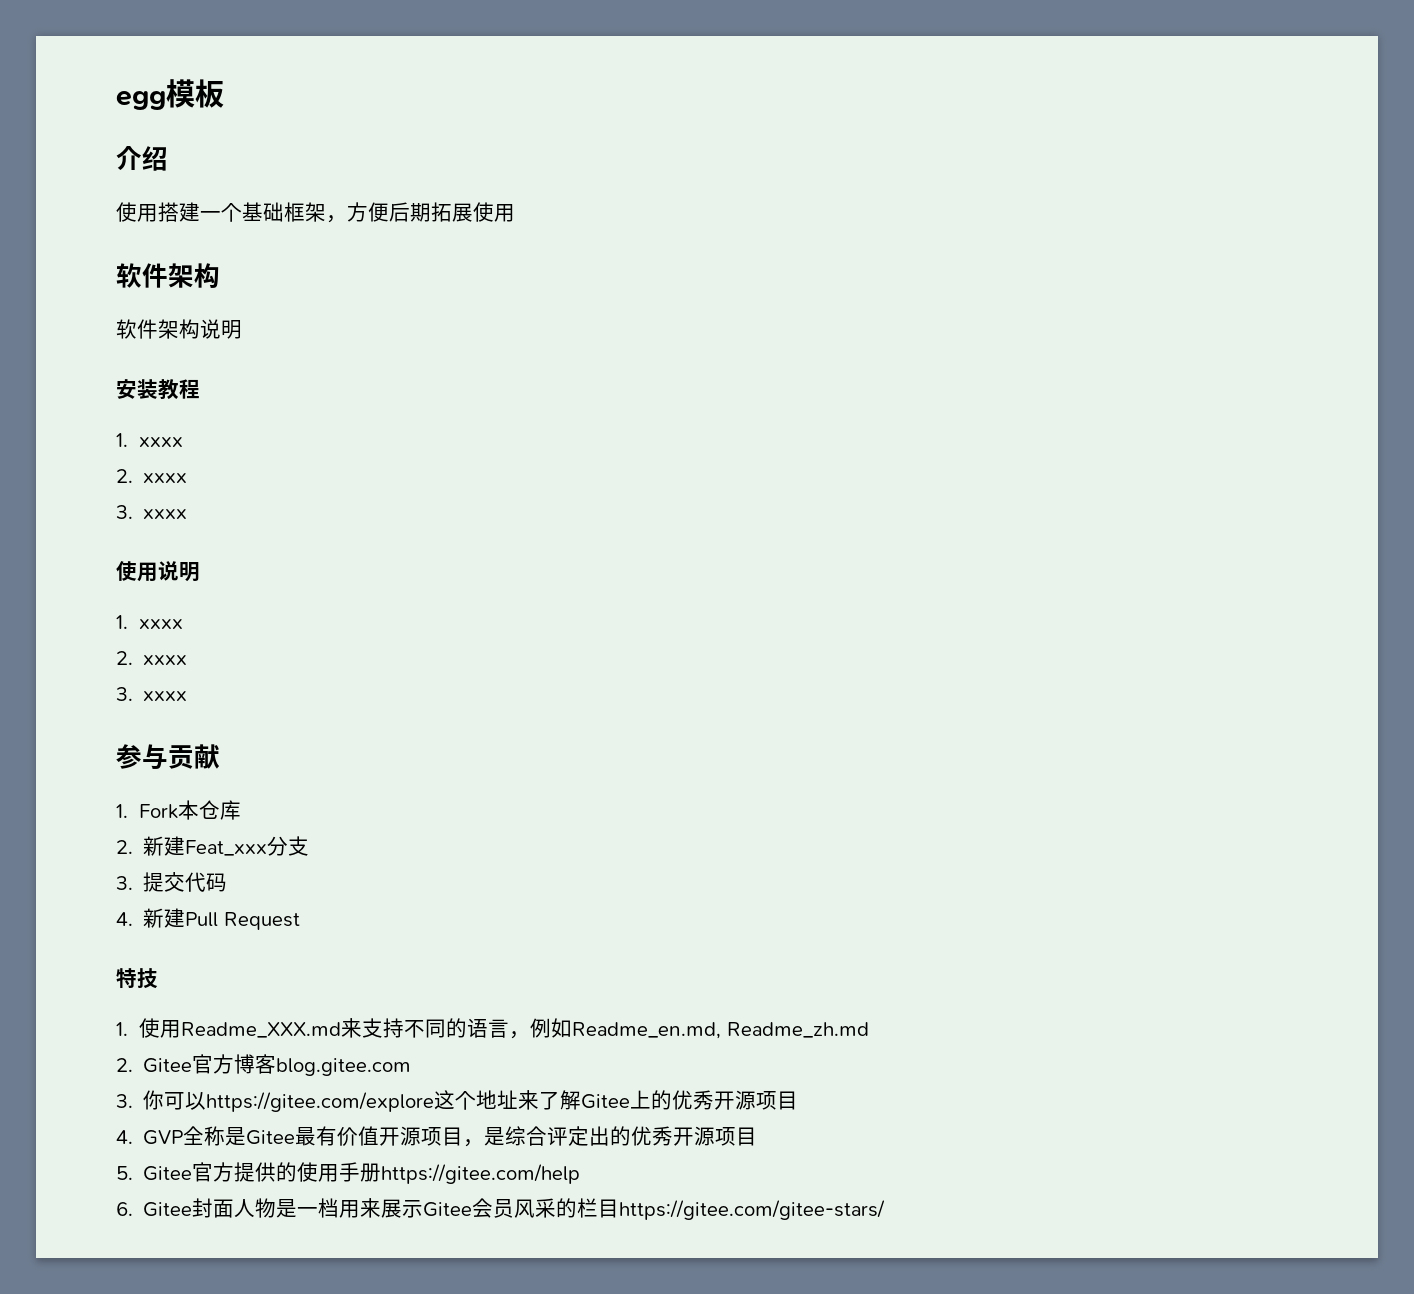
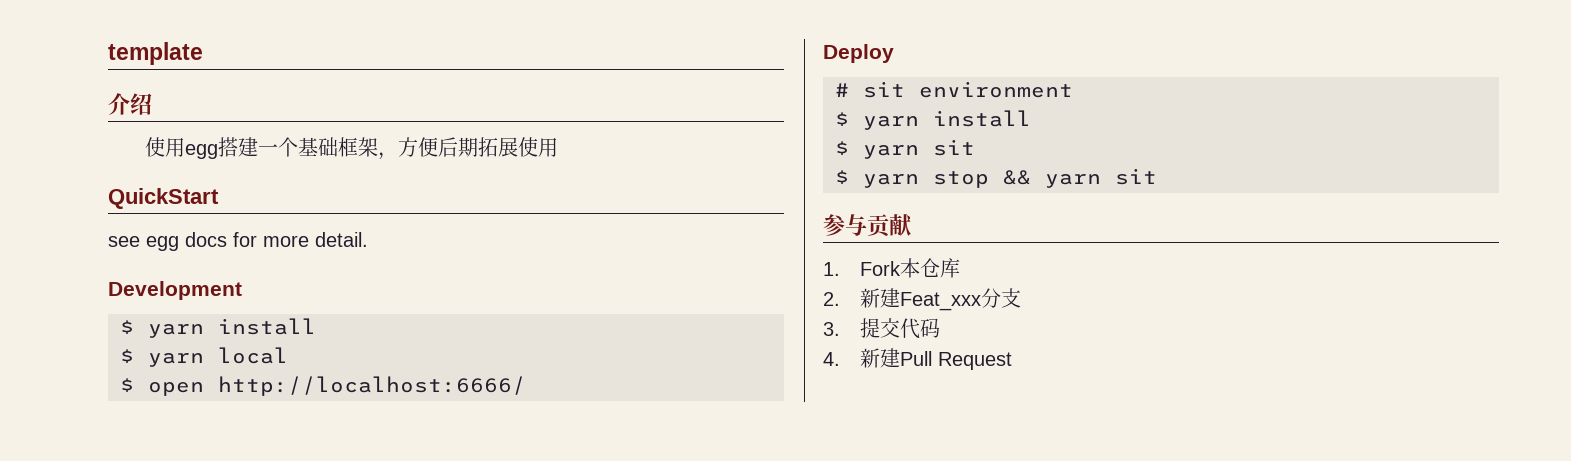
- egg模板
+ template
- 使用搭建一个基础框架，方便后期拓展使用
- 软件架构
- 软件架构说明
- 安装教程
- 1. xxxx
- 2. xxxx
- 3. xxxx
- 使用说明
- 1. xxxx
- 2. xxxx
- 3. xxxx
+ 使用egg搭建一个基础框架，方便后期拓展使用
+ QuickStart
+ see egg docs for more detail.
+ Development
+ $ yarn install
+ $ yarn local
+ $ open http://localhost:6666/
+ Deploy
+ # sit environment
+ $ yarn install
+ $ yarn sit
+ $ yarn stop && yarn sit
- 特技
- 1.使用Readme_XXX.md来支持不同的语言，例如Readme_en.md, Readme_zh.md
- 2. Gitee官方博客blog.gitee.com
- 3.你可以https://gitee.com/explore这个地址来了解Gitee上的优秀开源项目
- 4. GVP全称是Gitee最有价值开源项目，是综合评定出的优秀开源项目
- 5. Gitee官方提供的使用手册https://gitee.com/help
- 6. Gitee封面人物是一档用来展示Gitee会员风采的栏目https://gitee.com/gitee-stars/

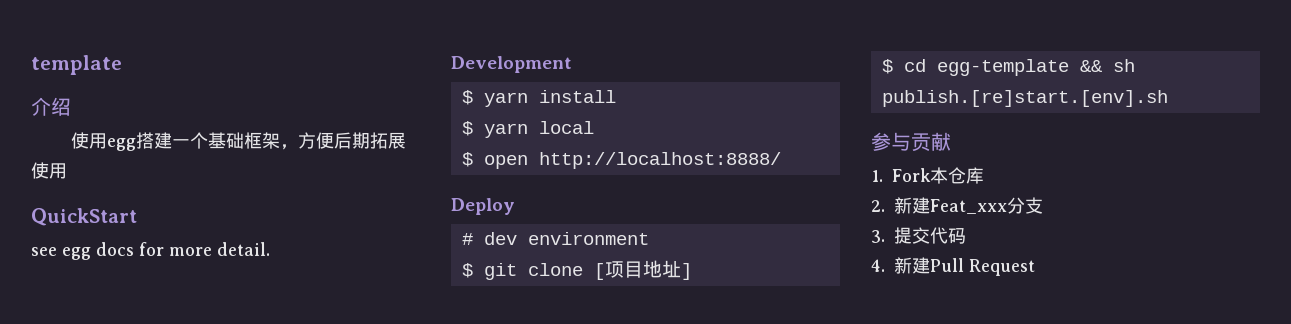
- $ open http://localhost:6666/
+ $ open http://localhost:8888/
- # sit environment
- $ yarn install
- $ yarn sit
- $ yarn stop && yarn sit
+ # dev environment
+ $ git clone [项目地址]
+ $ cd egg-template && sh publish.[re]start.[env].sh

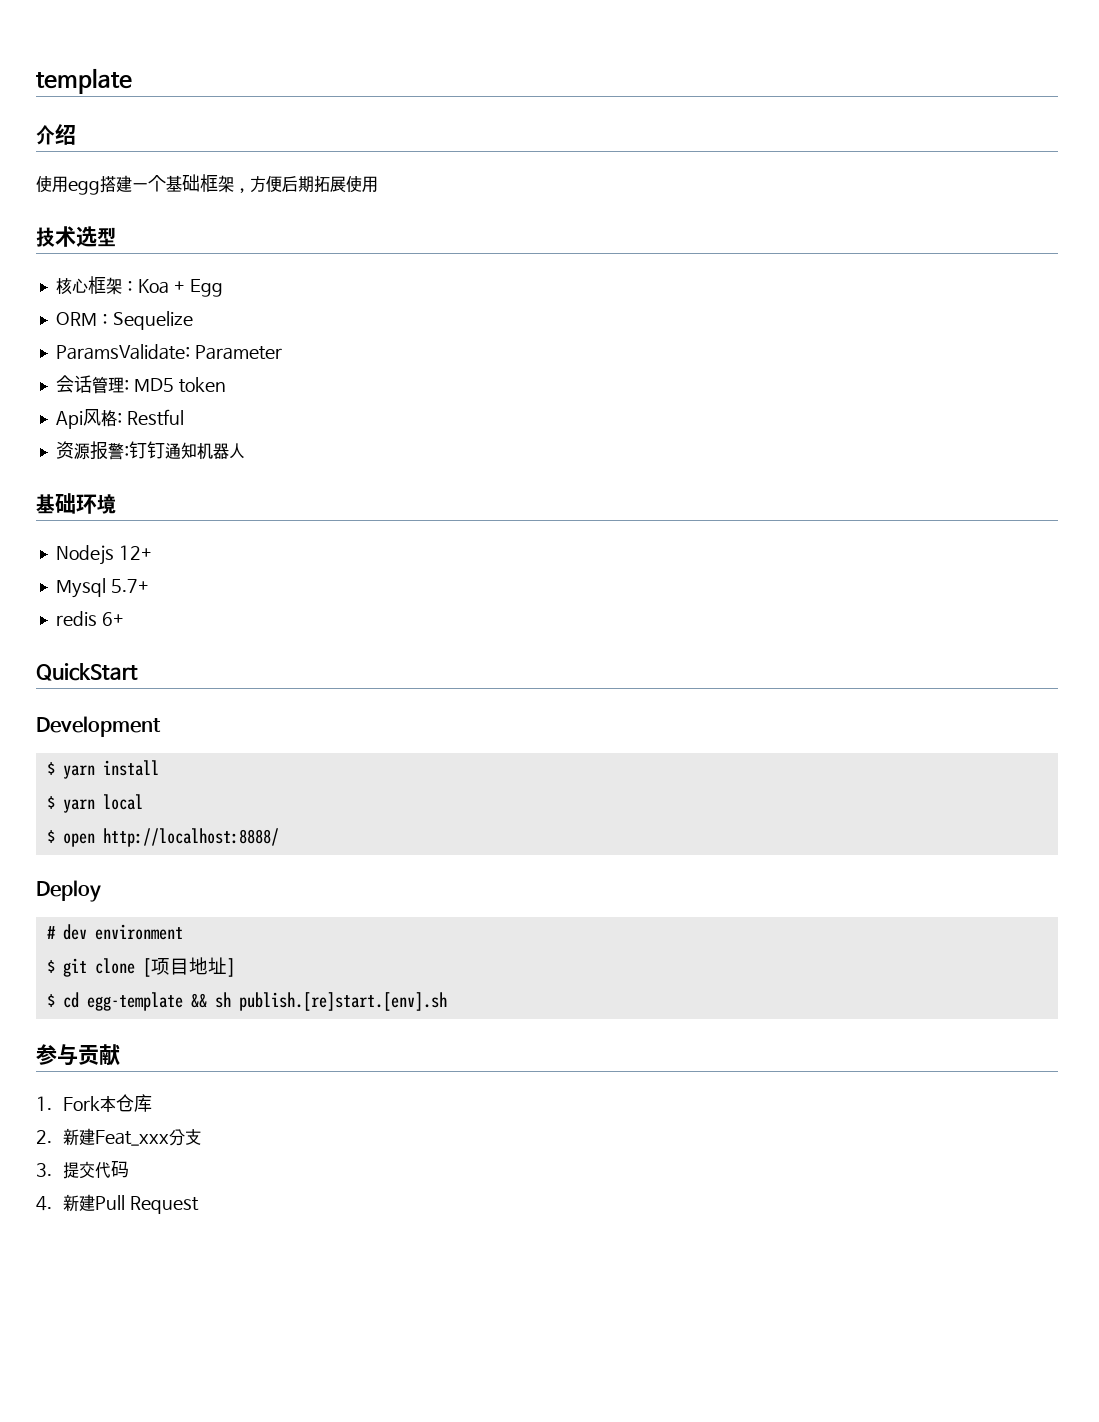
+ 技术选型
+ 核心框架：Koa + Egg
+ ORM：Sequelize
+ ParamsValidate: Parameter
+ 会话管理: MD5 token
+ Api风格: Restful
+ 资源报警:钉钉通知机器人
+ 基础环境
+ Nodejs 12+
+ Mysql 5.7+
+ redis 6+
  QuickStart
- see egg docs for more detail.

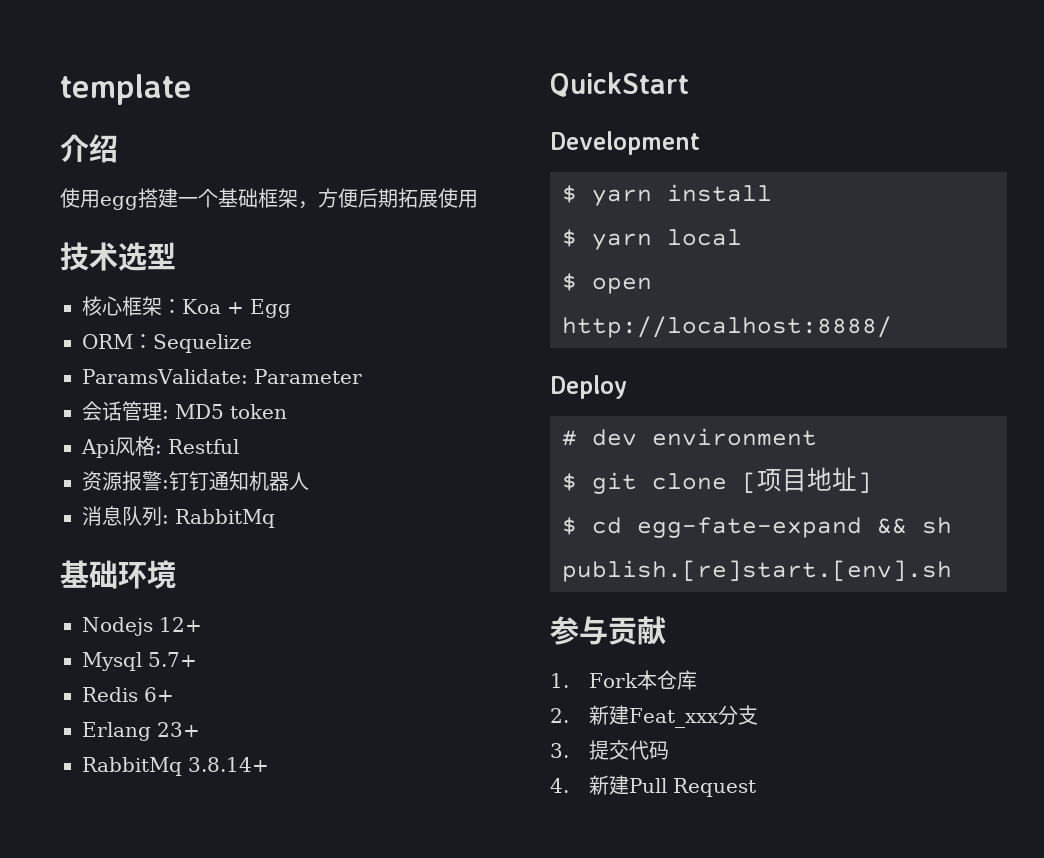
+ 消息队列: RabbitMq
- redis 6+
+ Redis 6+
+ Erlang 23+
+ RabbitMq 3.8.14+
- $ cd egg-template && sh publish.[re]start.[env].sh
+ $ cd egg-fate-expand && sh publish.[re]start.[env].sh

